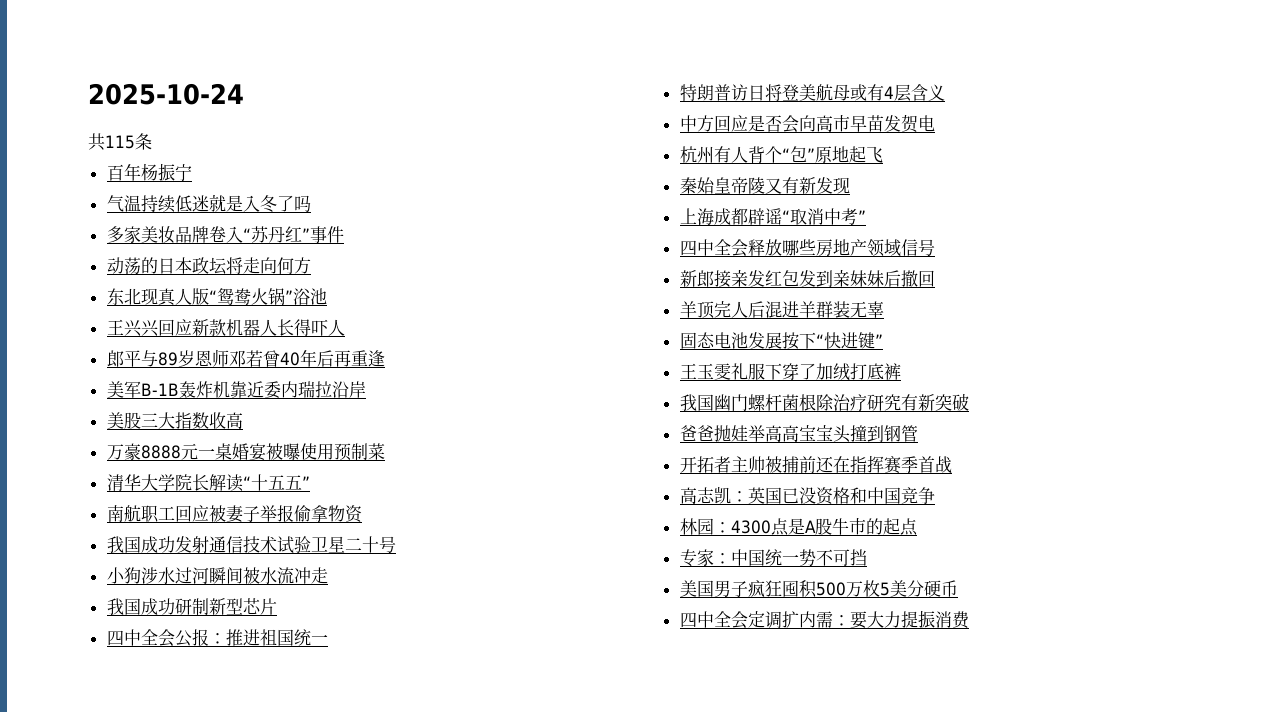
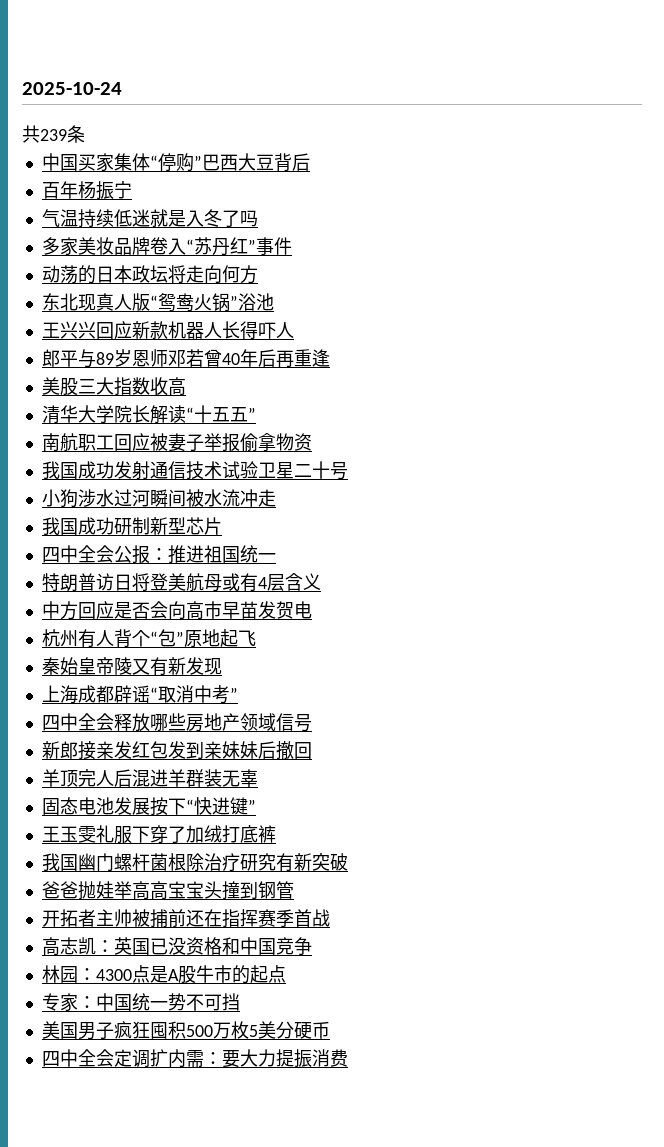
- 共115条
+ 共239条
+ 中国买家集体“停购”巴西大豆背后
- 美军B-1B轰炸机靠近委内瑞拉沿岸
  美股三大指数收高
- 万豪8888元一桌婚宴被曝使用预制菜

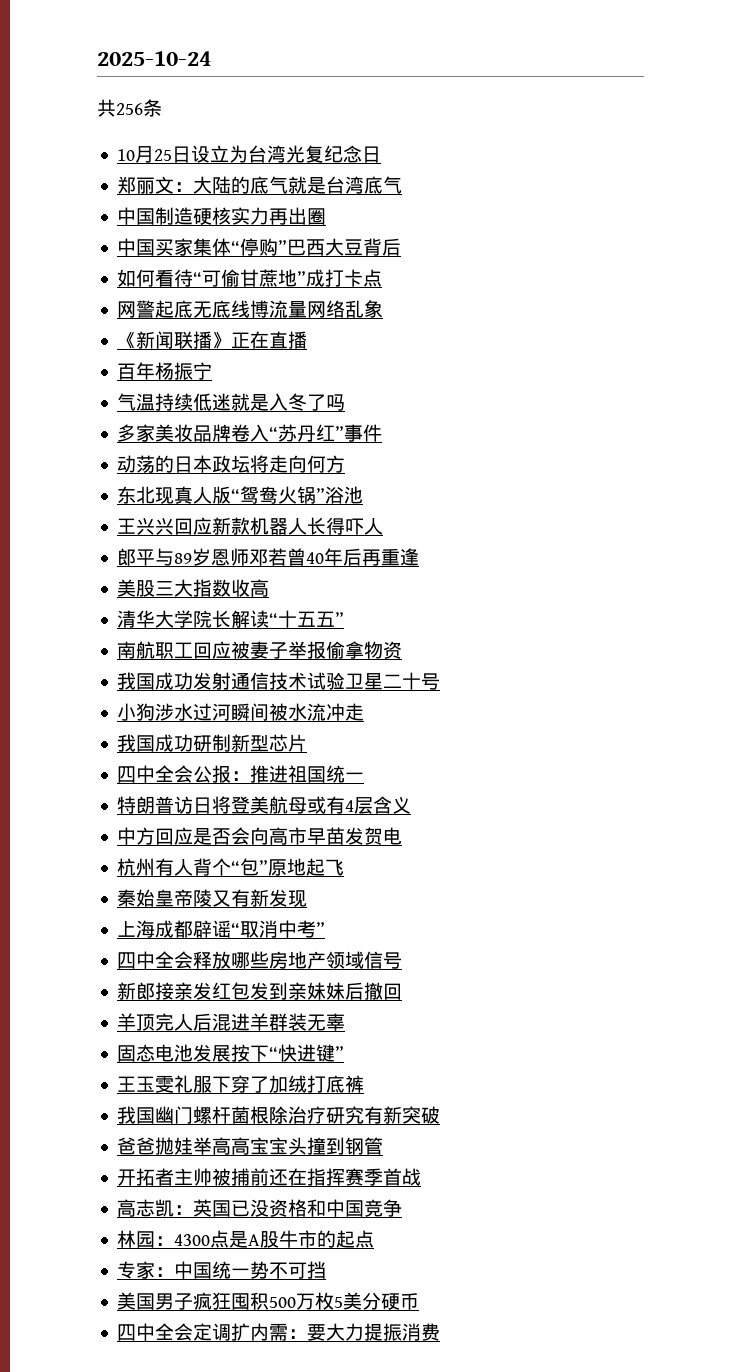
- 共239条
+ 共256条
+ 10月25日设立为台湾光复纪念日
+ 郑丽文：大陆的底气就是台湾底气
+ 中国制造硬核实力再出圈
+ 如何看待“可偷甘蔗地”成打卡点
+ 网警起底无底线博流量网络乱象
+ 《新闻联播》正在直播

